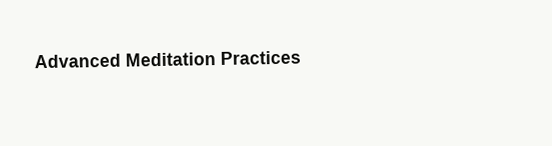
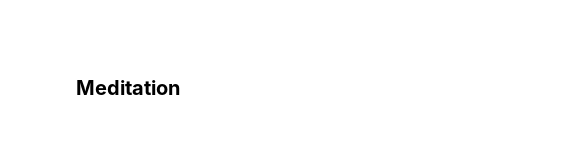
- Advanced Meditation Practices
+ Meditation

